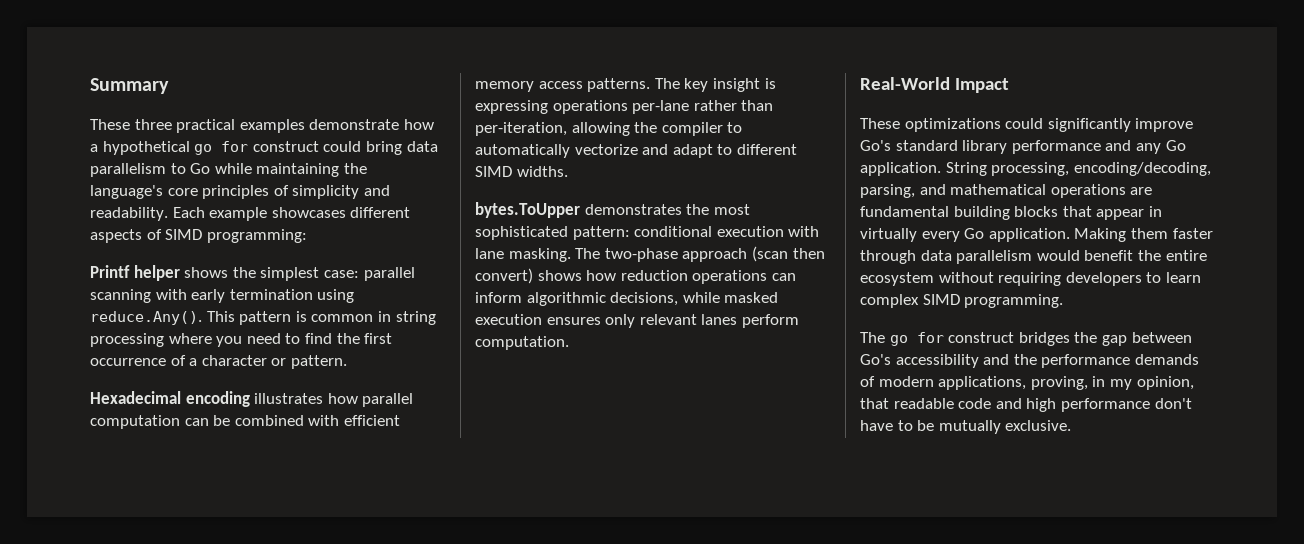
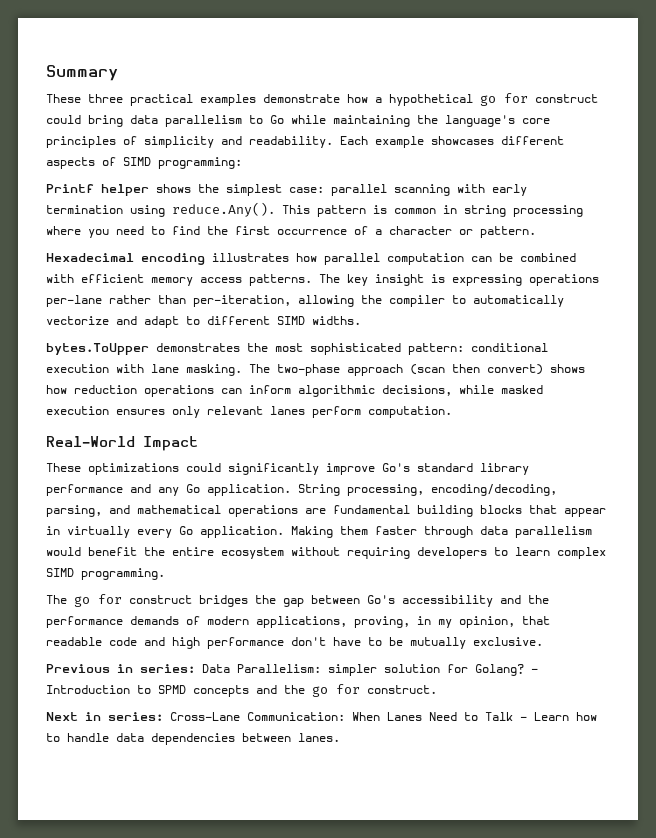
+ Previous in series: Data Parallelism: simpler solution for Golang? - Introduction to SPMD concepts and the go for construct.
+ Next in series: Cross-Lane Communication: When Lanes Need to Talk - Learn how to handle data dependencies between lanes.

